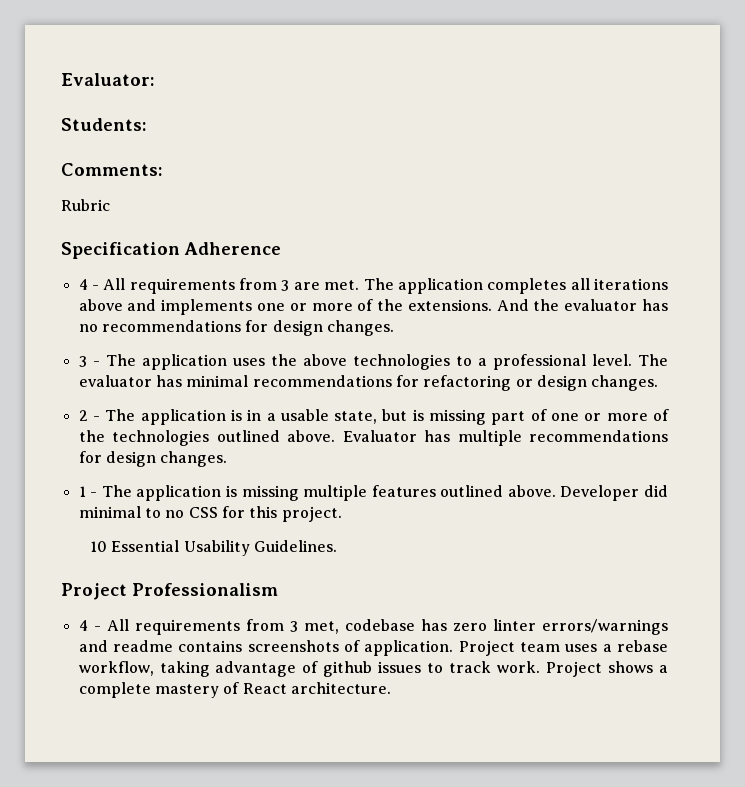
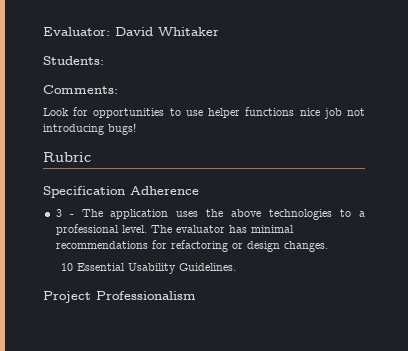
- Evaluator:
+ Evaluator: David Whitaker
+ Look for opportunities to use helper functions nice job not introducing bugs!
  Rubric
  Specification Adherence
- 4 - All requirements from 3 are met. The application completes all iterations above and implements one or more of the extensions. And the evaluator has no recommendations for design changes.
- 2 - The application is in a usable state, but is missing part of one or more of the technologies outlined above. Evaluator has multiple recommendations for design changes.
- 1 - The application is missing multiple features outlined above. Developer did minimal to no CSS for this project.
- 4 - All requirements from 3 met, codebase has zero linter errors/warnings and readme contains screenshots of application. Project team uses a rebase workflow, taking advantage of github issues to track work. Project shows a complete mastery of React architecture.

